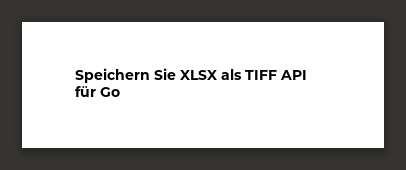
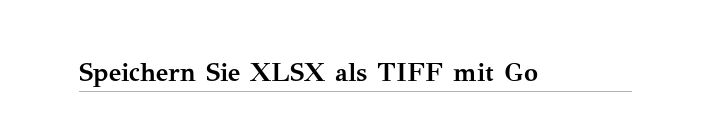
- Speichern Sie XLSX als TIFF API für Go
+ Speichern Sie XLSX als TIFF mit Go

